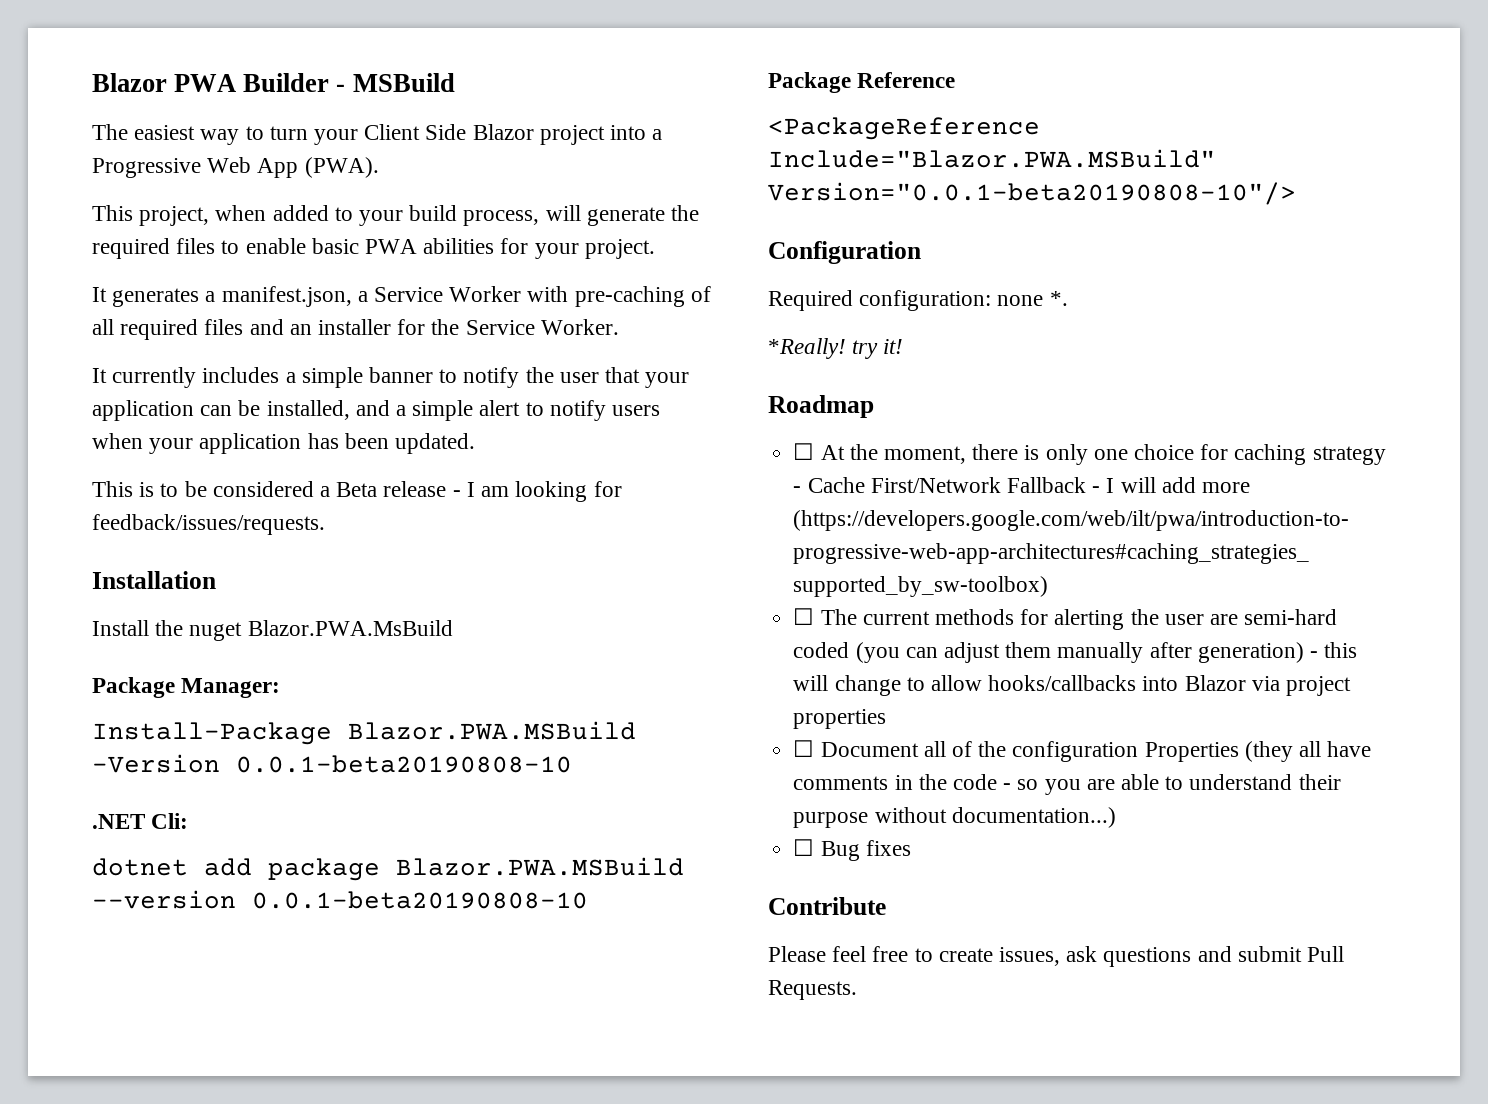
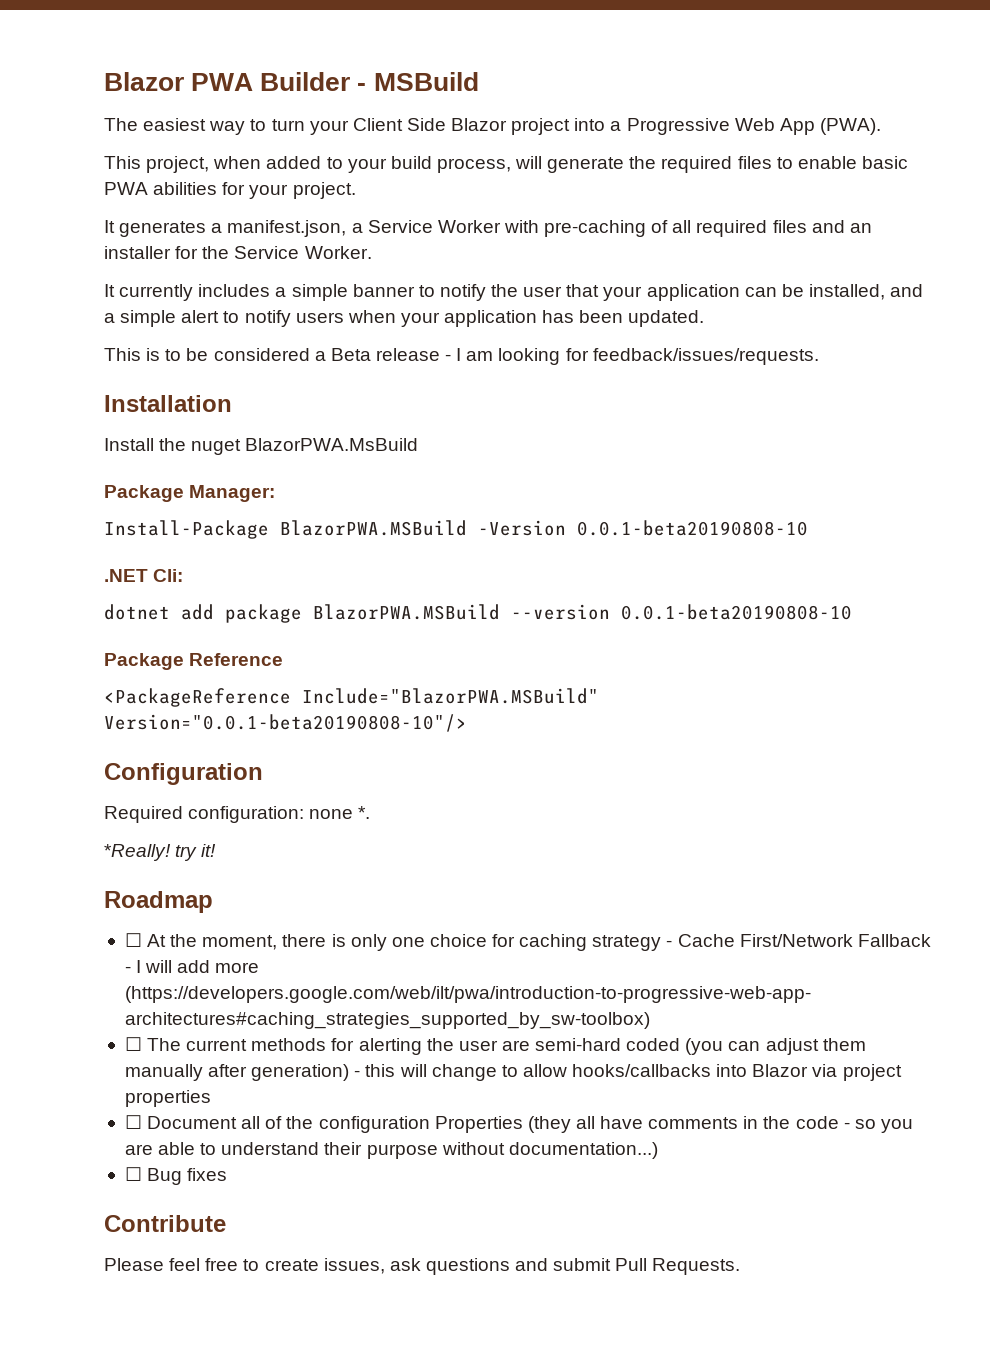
- Install the nuget Blazor.PWA.MsBuild
+ Install the nuget BlazorPWA.MsBuild
- Install-Package Blazor.PWA.MSBuild -Version 0.0.1-beta20190808-10
+ Install-Package BlazorPWA.MSBuild -Version 0.0.1-beta20190808-10
- dotnet add package Blazor.PWA.MSBuild --version 0.0.1-beta20190808-10
+ dotnet add package BlazorPWA.MSBuild --version 0.0.1-beta20190808-10
- <PackageReference Include="Blazor.PWA.MSBuild" Version="0.0.1-beta20190808-10"/>
+ <PackageReference Include="BlazorPWA.MSBuild" Version="0.0.1-beta20190808-10"/>

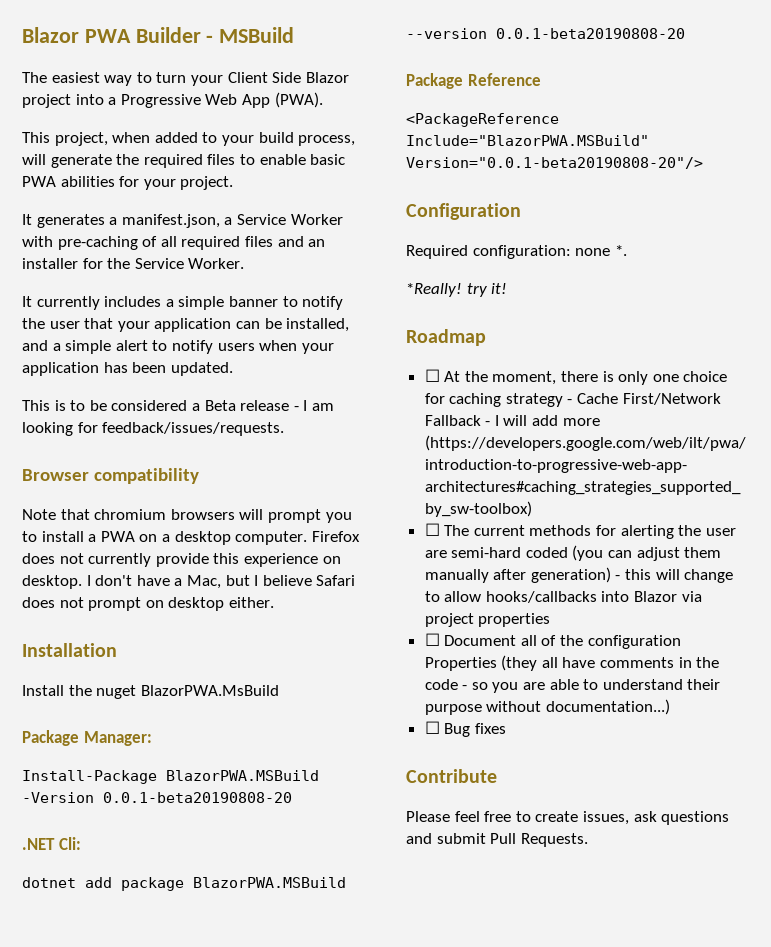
+ Browser compatibility
+ Note that chromium browsers will prompt you to install a PWA on a desktop computer. Firefox does not currently provide this experience on desktop. I don't have a Mac, but I believe Safari does not prompt on desktop either.
- Install-Package BlazorPWA.MSBuild -Version 0.0.1-beta20190808-10
+ Install-Package BlazorPWA.MSBuild -Version 0.0.1-beta20190808-20
- dotnet add package BlazorPWA.MSBuild --version 0.0.1-beta20190808-10
+ dotnet add package BlazorPWA.MSBuild --version 0.0.1-beta20190808-20
- <PackageReference Include="BlazorPWA.MSBuild" Version="0.0.1-beta20190808-10"/>
+ <PackageReference Include="BlazorPWA.MSBuild" Version="0.0.1-beta20190808-20"/>

